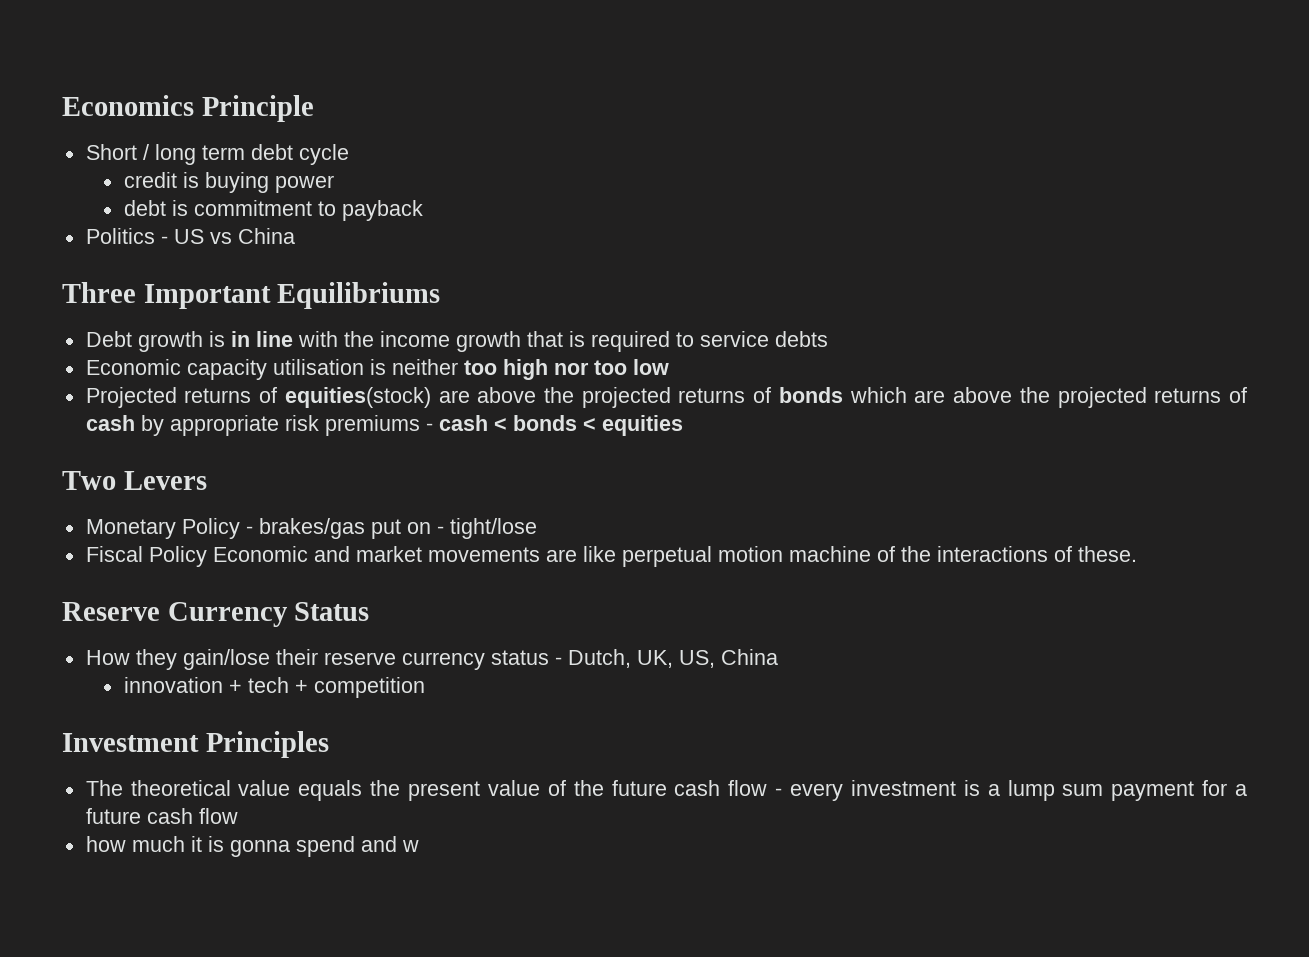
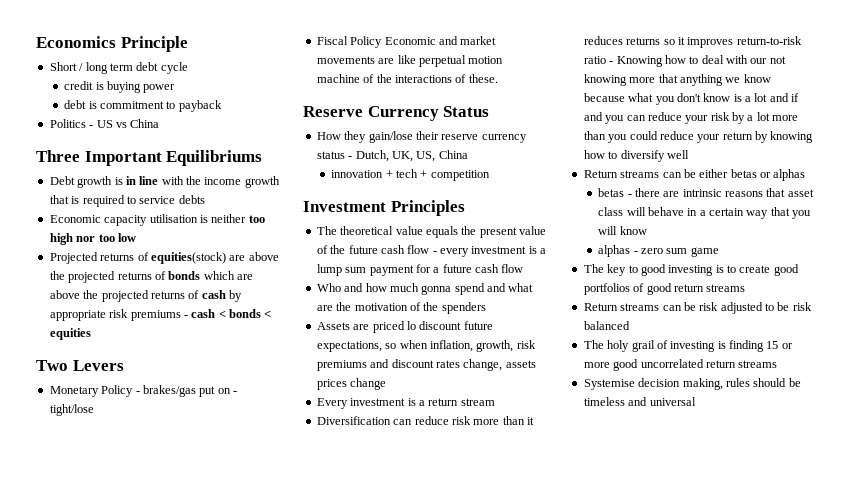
- how much it is gonna spend and w
+ Who and how much gonna spend and what are the motivation of the spenders
+ Assets are priced lo discount future expectations, so when inflation, growth, risk premiums and discount rates change, assets prices change
+ Every investment is a return stream
+ Diversification can reduce risk more than it reduces returns so it improves return-to-risk ratio - Knowing how to deal with our not knowing more that anything we know because what you don't know is a lot and if and you can reduce your risk by a lot more than you could reduce your return by knowing how to diversify well
+ Return streams can be either betas or alphas
+ betas - there are intrinsic reasons that asset class will behave in a certain way that you will know
+ alphas - zero sum game
+ The key to good investing is to create good portfolios of good return streams
+ Return streams can be risk adjusted to be risk balanced
+ The holy grail of investing is finding 15 or more good uncorrelated return streams
+ Systemise decision making, rules should be timeless and universal

